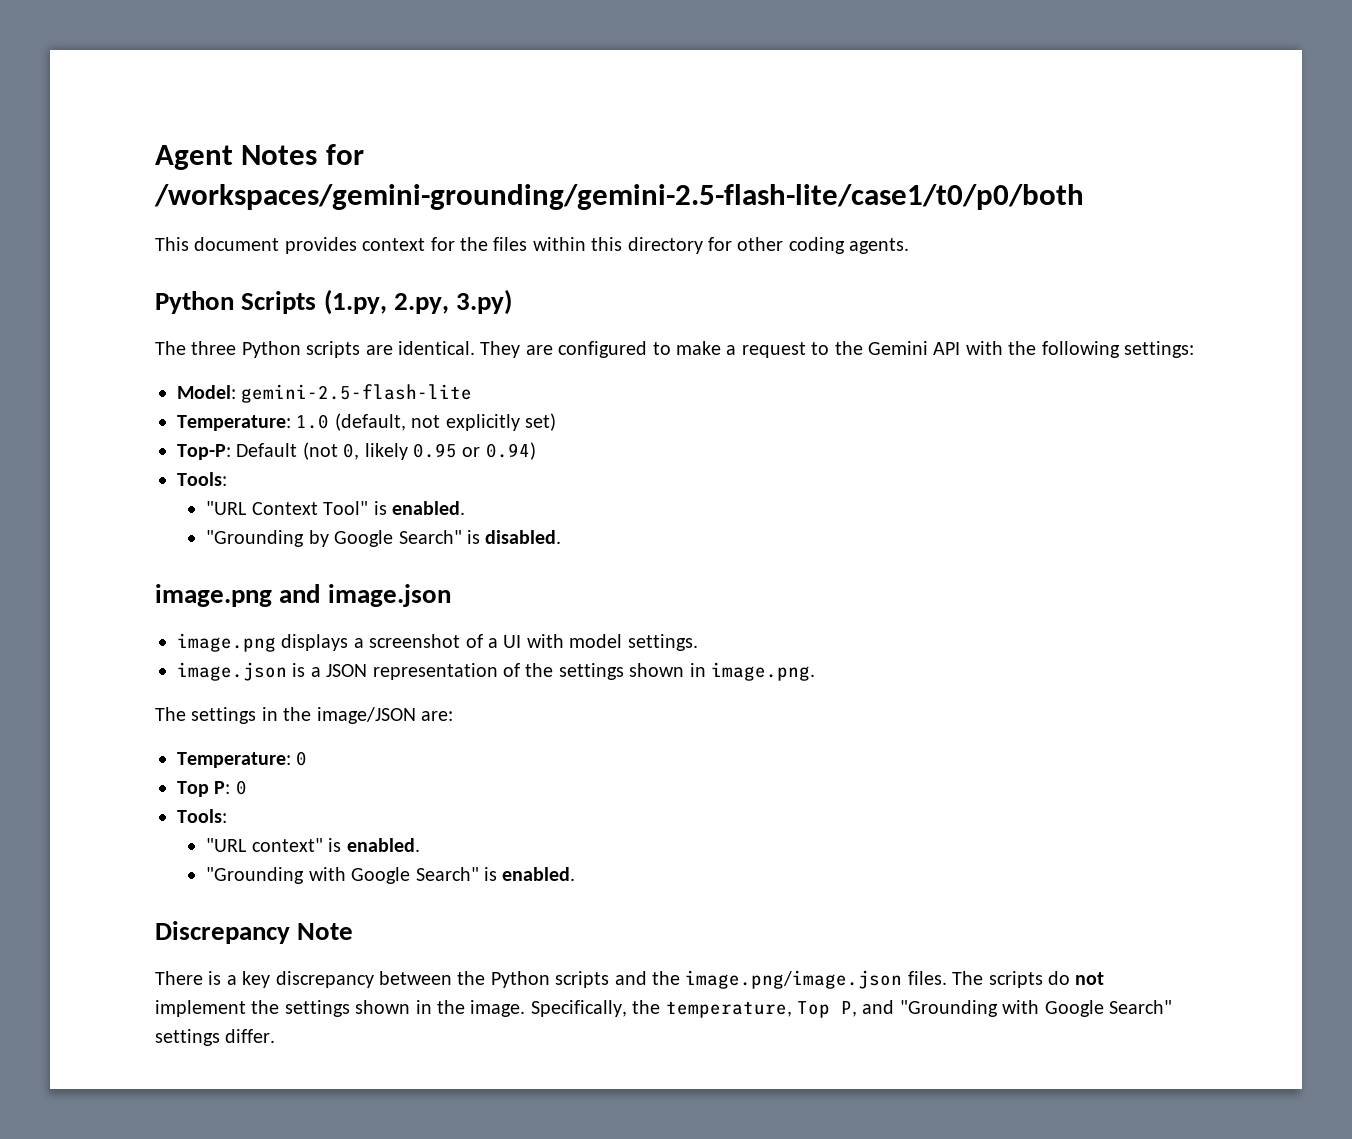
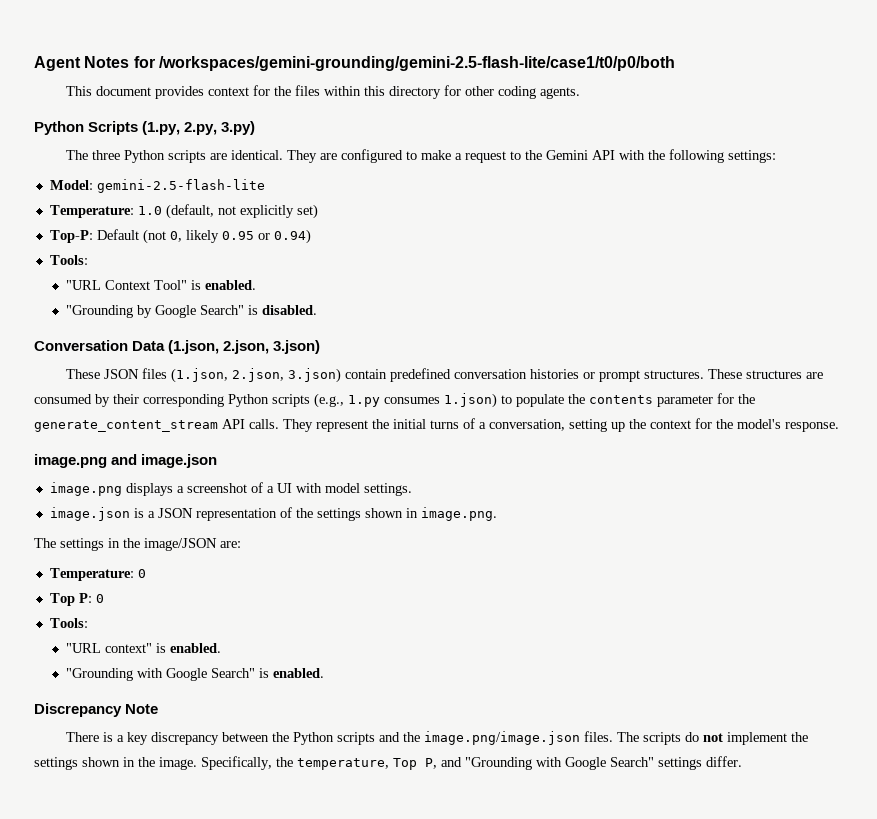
+ Conversation Data (1.json, 2.json, 3.json)
+ These JSON files (1.json, 2.json, 3.json) contain predefined conversation histories or prompt structures. These structures are consumed by their corresponding Python scripts (e.g., 1.py consumes 1.json) to populate the contents parameter for the generate_content_stream API calls. They represent the initial turns of a conversation, setting up the context for the model's response.

